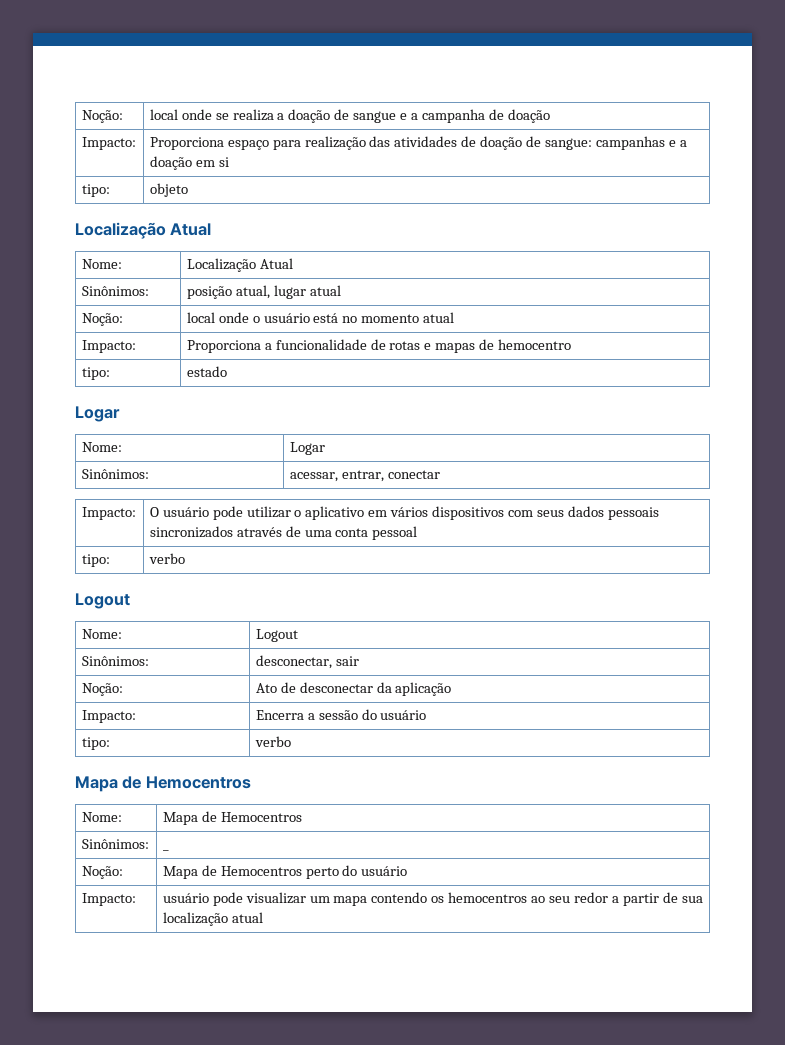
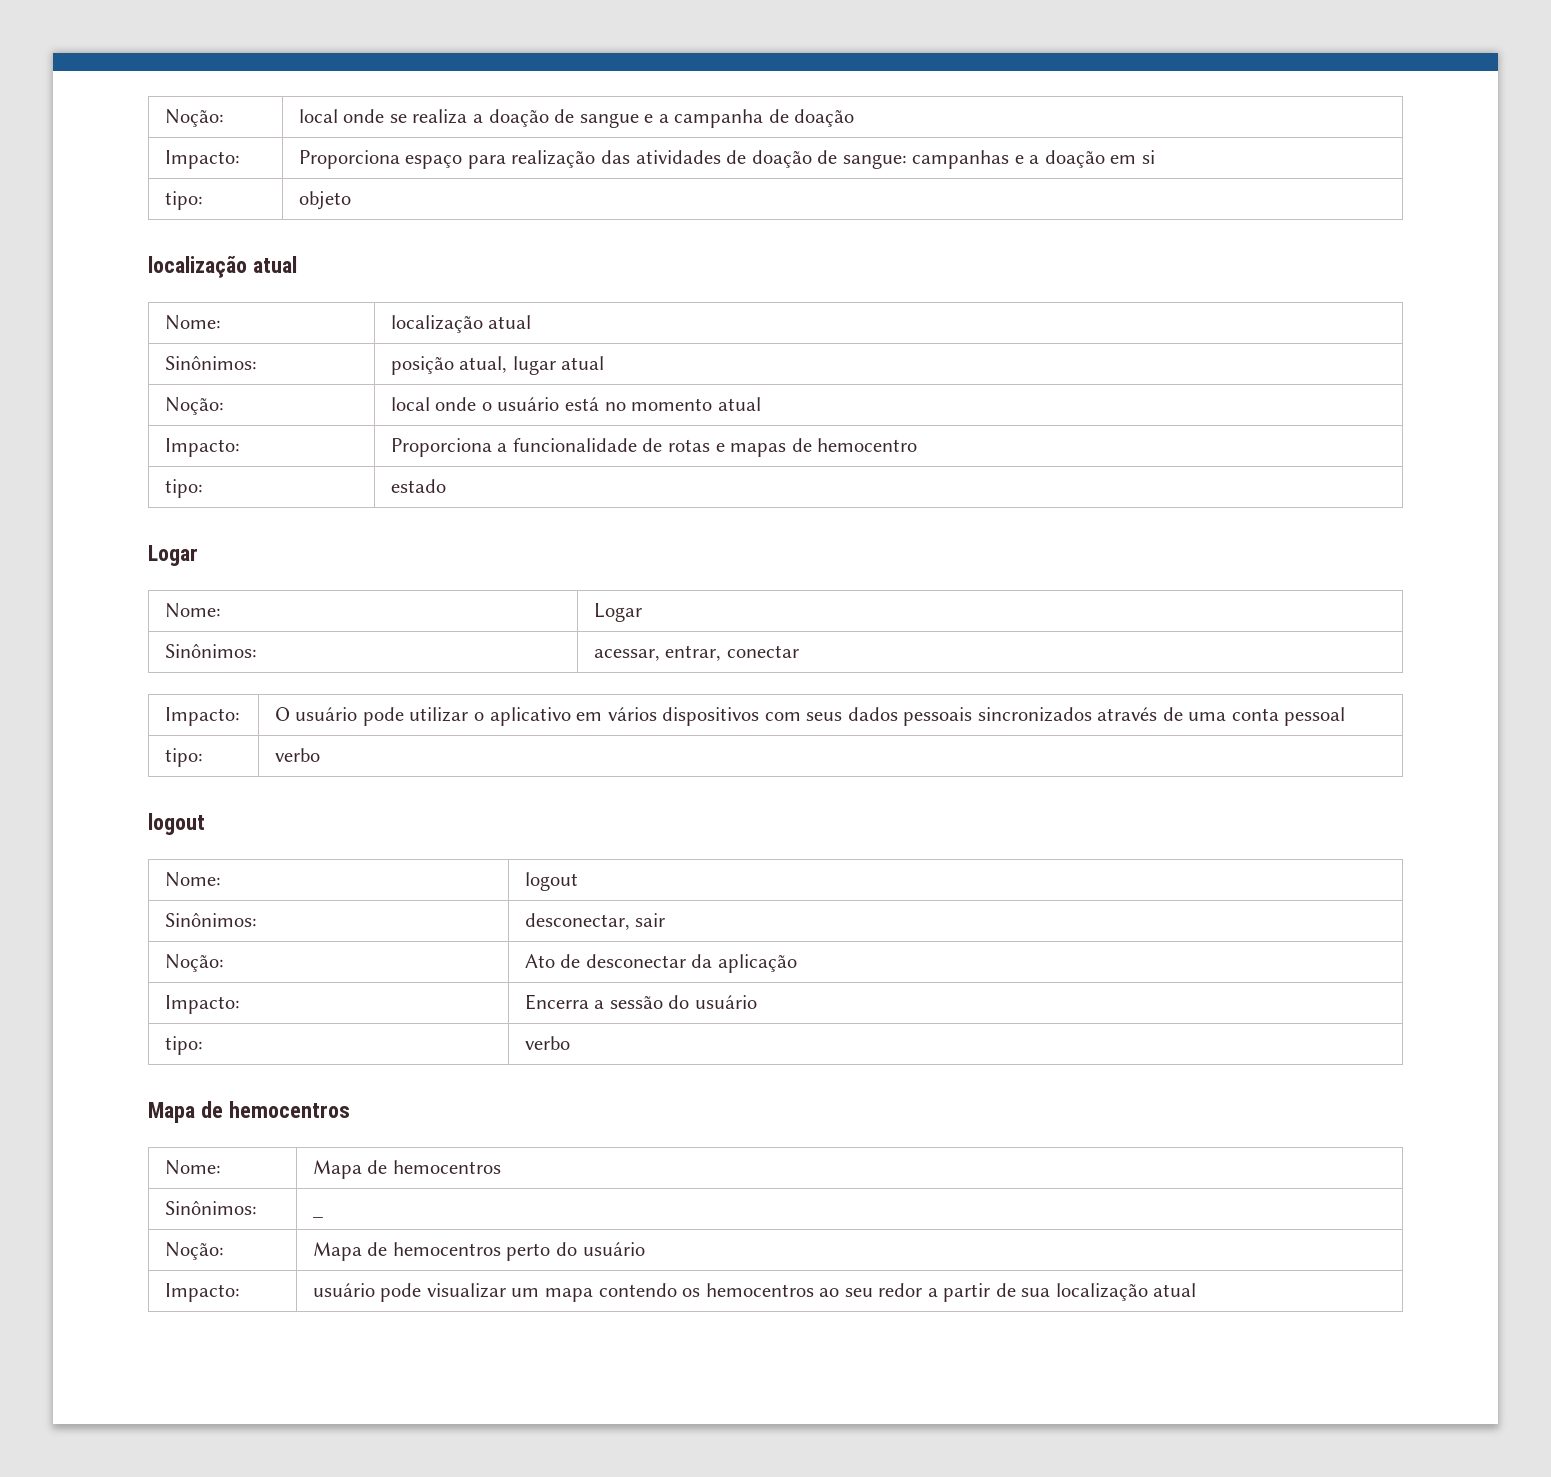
  tipo: | objeto
- Localização Atual
- Nome: | Localização Atual
+ localização atual
+ Nome: | localização atual
  Impacto: | O usuário pode utilizar o aplicativo em vários dispositivos com seus dados pessoais sincronizados através de uma conta pessoal
  tipo: | verbo
- Logout
- Nome: | Logout
+ logout
+ Nome: | logout
  Impacto: | Encerra a sessão do usuário
  tipo: | verbo
- Mapa de Hemocentros
+ Mapa de hemocentros
- Nome: | Mapa de Hemocentros
+ Nome: | Mapa de hemocentros
- Noção: | Mapa de Hemocentros perto do usuário
+ Noção: | Mapa de hemocentros perto do usuário

